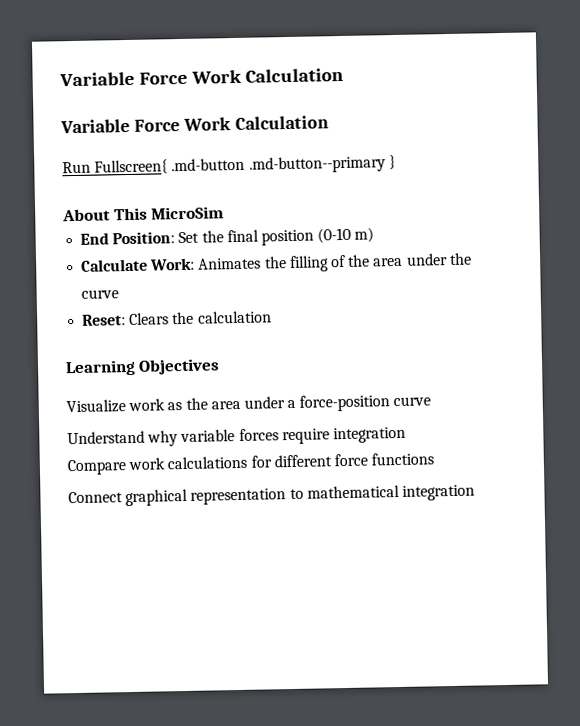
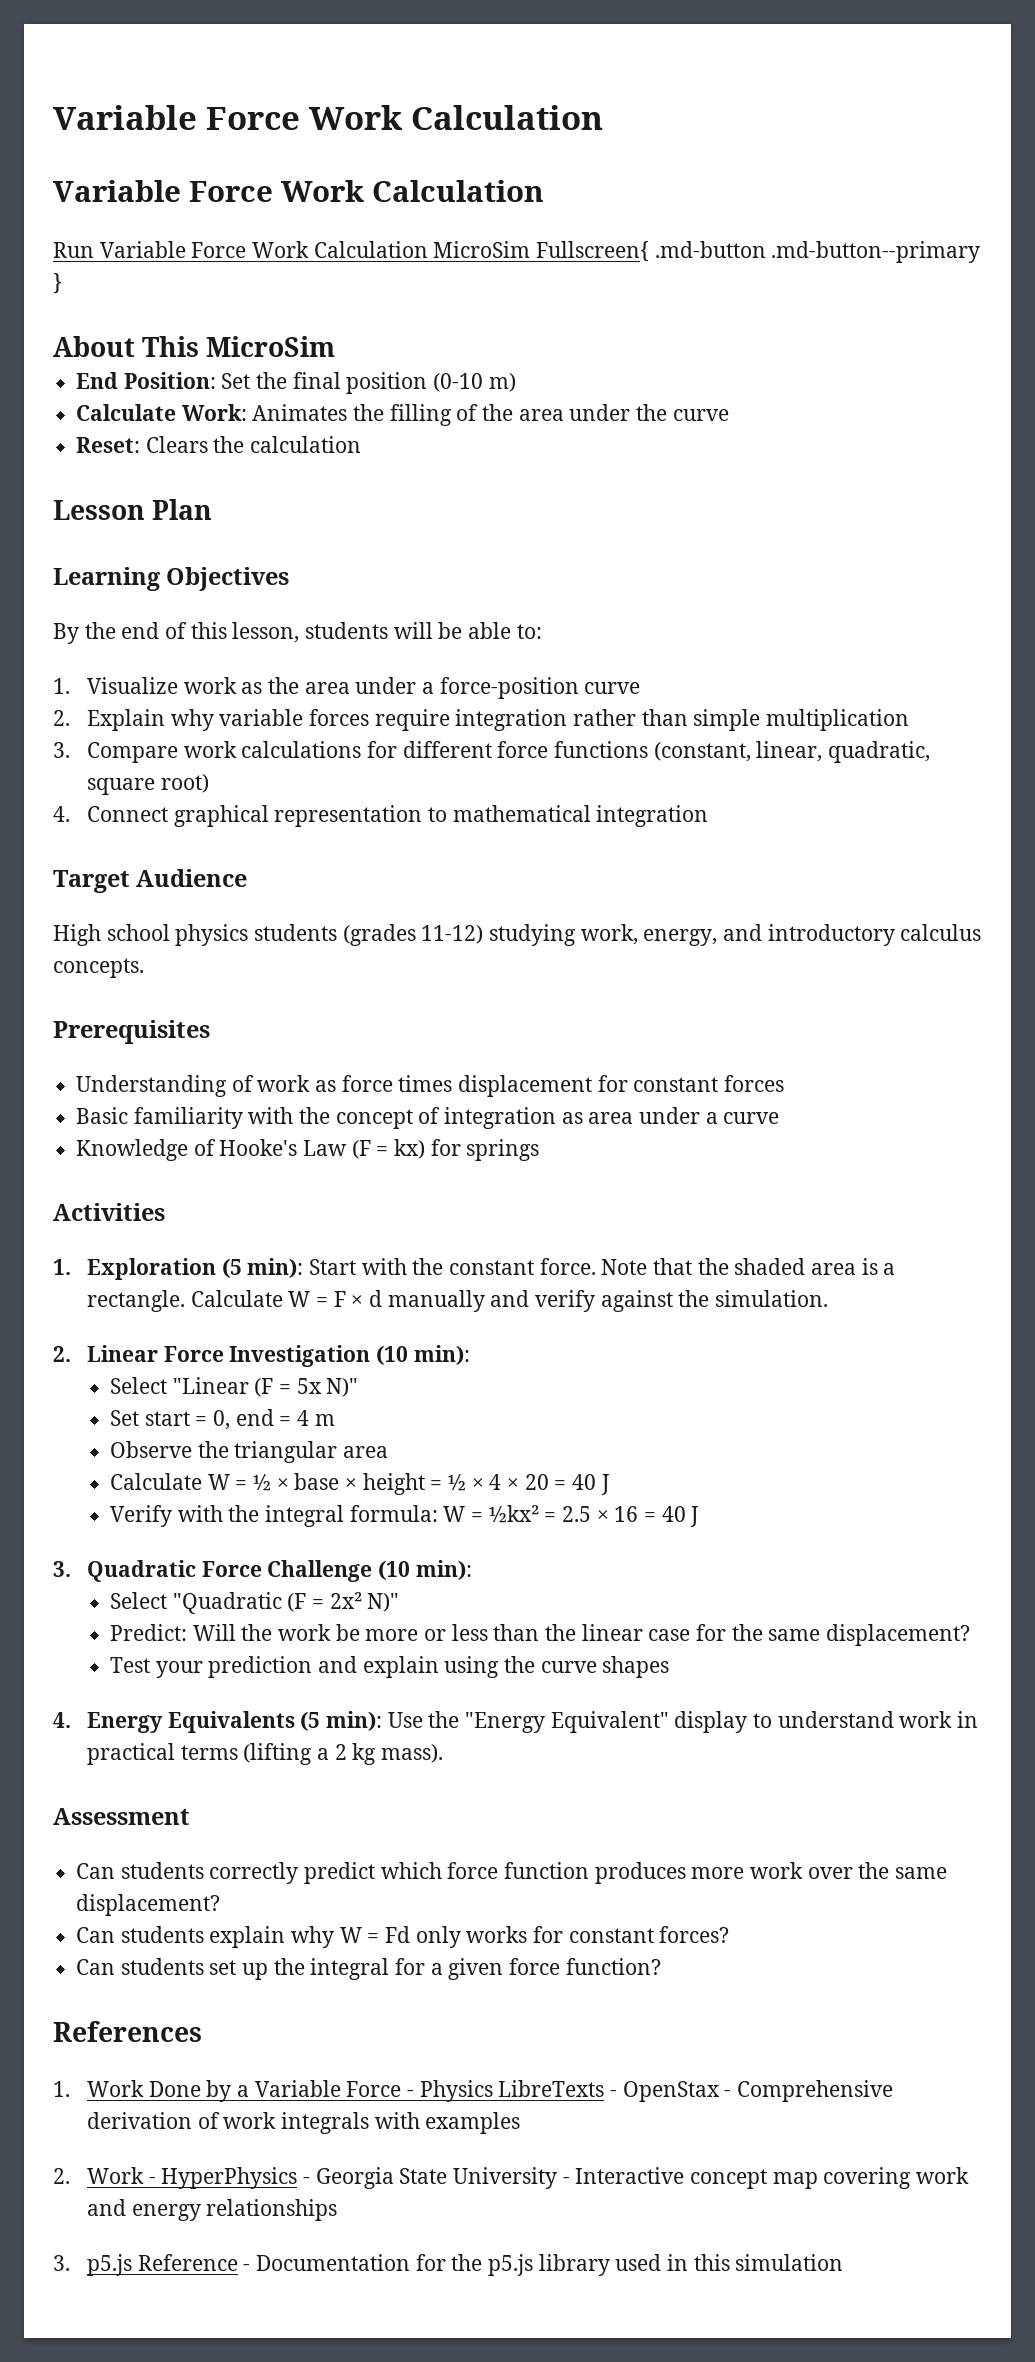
- Run Fullscreen{ .md-button .md-button--primary }
+ Run Variable Force Work Calculation MicroSim Fullscreen{ .md-button .md-button--primary }
+ Lesson Plan
- Visualize work as the area under a force-position curve
+ By the end of this lesson, students will be able to:
+ 1. Visualize work as the area under a force-position curve
- Understand why variable forces require integration
- Compare work calculations for different force functions
- Connect graphical representation to mathematical integration
+ 2. Explain why variable forces require integration rather than simple multiplication
+ 3. Compare work calculations for different force functions (constant, linear, quadratic, square root)
+ 4. Connect graphical representation to mathematical integration
+ Target Audience
+ High school physics students (grades 11-12) studying work, energy, and introductory calculus concepts.
+ Prerequisites
+ Understanding of work as force times displacement for constant forces
+ Basic familiarity with the concept of integration as area under a curve
+ Knowledge of Hooke's Law (F = kx) for springs
+ Activities
+ 1. Exploration (5 min): Start with the constant force. Note that the shaded area is a rectangle. Calculate W = F × d manually and verify against the simulation.
+ 2. Linear Force Investigation (10 min):
+ Select "Linear (F = 5x N)"
+ Set start = 0, end = 4 m
+ Observe the triangular area
+ Calculate W = ½ × base × height = ½ × 4 × 20 = 40 J
+ Verify with the integral formula: W = ½kx² = 2.5 × 16 = 40 J
+ 3. Quadratic Force Challenge (10 min):
+ Select "Quadratic (F = 2x² N)"
+ Predict: Will the work be more or less than the linear case for the same displacement?
+ Test your prediction and explain using the curve shapes
+ 4. Energy Equivalents (5 min): Use the "Energy Equivalent" display to understand work in practical terms (lifting a 2 kg mass).
+ Assessment
+ Can students correctly predict which force function produces more work over the same displacement?
+ Can students explain why W = Fd only works for constant forces?
+ Can students set up the integral for a given force function?
+ References
+ 1. Work Done by a Variable Force - Physics LibreTexts - OpenStax - Comprehensive derivation of work integrals with examples
+ 2. Work - HyperPhysics - Georgia State University - Interactive concept map covering work and energy relationships
+ 3. p5.js Reference - Documentation for the p5.js library used in this simulation

